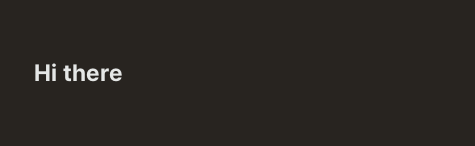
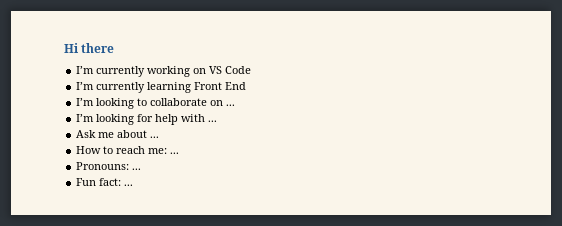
+ I’m currently working on VS Code
+ I’m currently learning Front End
+ I’m looking to collaborate on ...
+ I’m looking for help with ...
+ Ask me about ...
+ How to reach me: ...
+ Pronouns: ...
+ Fun fact: ...

